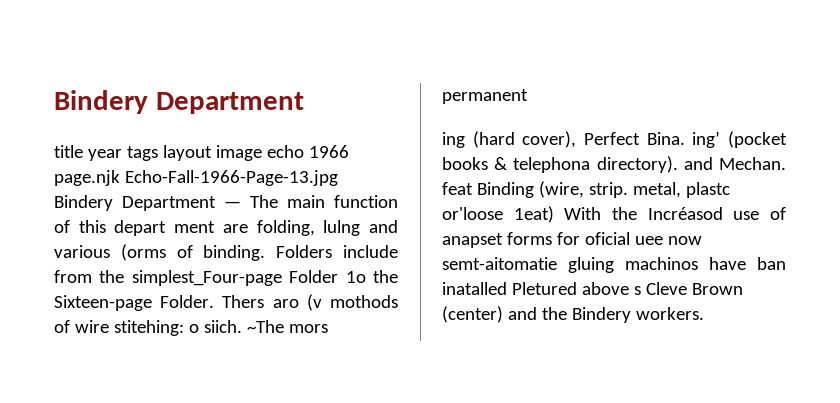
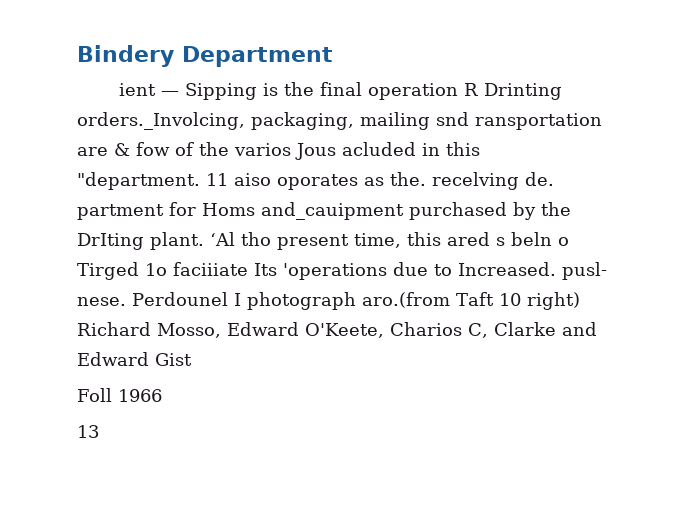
- title year tags layout image echo 1966 page.njk Echo-Fall-1966-Page-13.jpg Bindery Department — The main function of this depart ment are folding, lulng and various (orms of binding. Folders include from the simplest_Four-page Folder 1o the Sixteen-page Folder. Thers aro (v mothods of wire stitehing: o siich. ~The mors permanent
- ing (hard cover), Perfect Bina. ing’ (pocket books & telephona directory). and Mechan. feat Binding (wire, strip. metal, plastc or'loose 1eat) With the Incréasod use of anapset forms for oficial uee now semt-aitomatie gluing machinos have ban inatalled Pletured above s Cleve Brown (center) and the Bindery workers.
+ ient — Sipping is the final operation R Drinting orders._Involcing, packaging, mailing snd ransportation are & fow of the varios Jous acluded in this "department. 11 aiso oporates as the. recelving de. partment for Homs and_cauipment purchased by the DrIting plant. ‘Al tho present time, this ared s beln o Tirged 1o faciiiate Its 'operations due to Increased. pusl- nese. Perdounel I photograph aro.(from Taft 10 right) Richard Mosso, Edward O'Keete, Charios C, Clarke and Edward Gist
+ Foll 1966
+ 13

